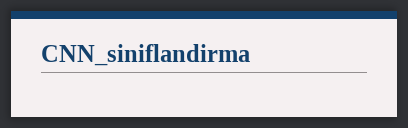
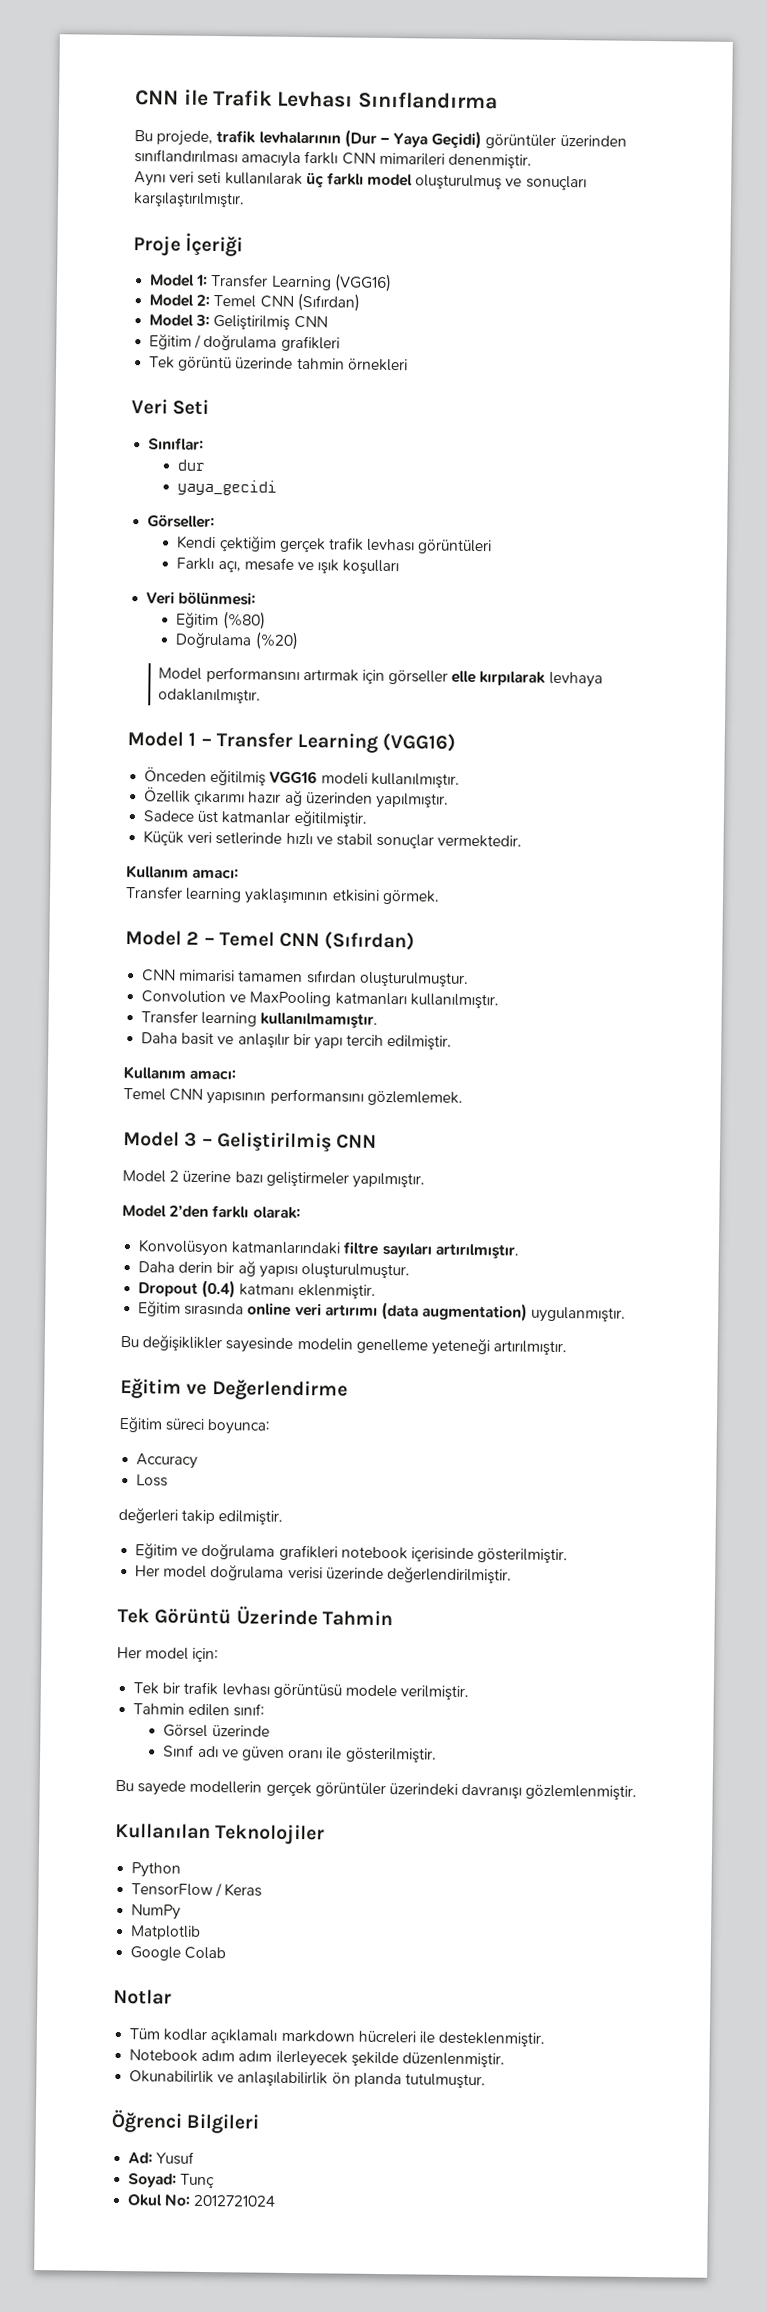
- CNN_siniflandirma
+ CNN ile Trafik Levhası Sınıflandırma
+ Bu projede, trafik levhalarının (Dur – Yaya Geçidi) görüntüler üzerinden sınıflandırılması amacıyla farklı CNN mimarileri denenmiştir.
+ Aynı veri seti kullanılarak üç farklı model oluşturulmuş ve sonuçları karşılaştırılmıştır.
+ Proje İçeriği
+ Model 1: Transfer Learning (VGG16)
+ Model 2: Temel CNN (Sıfırdan)
+ Model 3: Geliştirilmiş CNN
+ Eğitim / doğrulama grafikleri
+ Tek görüntü üzerinde tahmin örnekleri
+ Veri Seti
+ Sınıflar:
+ dur
+ yaya_gecidi
+ Görseller:
+ Kendi çektiğim gerçek trafik levhası görüntüleri
+ Farklı açı, mesafe ve ışık koşulları
+ Veri bölünmesi:
+ Eğitim (%80)
+ Doğrulama (%20)
+ Model performansını artırmak için görseller elle kırpılarak levhaya odaklanılmıştır.
+ Model 1 – Transfer Learning (VGG16)
+ Önceden eğitilmiş VGG16 modeli kullanılmıştır.
+ Özellik çıkarımı hazır ağ üzerinden yapılmıştır.
+ Sadece üst katmanlar eğitilmiştir.
+ Küçük veri setlerinde hızlı ve stabil sonuçlar vermektedir.
+ Kullanım amacı:
+ Transfer learning yaklaşımının etkisini görmek.
+ Model 2 – Temel CNN (Sıfırdan)
+ CNN mimarisi tamamen sıfırdan oluşturulmuştur.
+ Convolution ve MaxPooling katmanları kullanılmıştır.
+ Transfer learning kullanılmamıştır.
+ Daha basit ve anlaşılır bir yapı tercih edilmiştir.
+ Kullanım amacı:
+ Temel CNN yapısının performansını gözlemlemek.
+ Model 3 – Geliştirilmiş CNN
+ Model 2 üzerine bazı geliştirmeler yapılmıştır.
+ Model 2’den farklı olarak:
+ Konvolüsyon katmanlarındaki filtre sayıları artırılmıştır.
+ Daha derin bir ağ yapısı oluşturulmuştur.
+ Dropout (0.4) katmanı eklenmiştir.
+ Eğitim sırasında online veri artırımı (data augmentation) uygulanmıştır.
+ Bu değişiklikler sayesinde modelin genelleme yeteneği artırılmıştır.
+ Eğitim ve Değerlendirme
+ Eğitim süreci boyunca:
+ Accuracy
+ Loss
+ değerleri takip edilmiştir.
+ Eğitim ve doğrulama grafikleri notebook içerisinde gösterilmiştir.
+ Her model doğrulama verisi üzerinde değerlendirilmiştir.
+ Tek Görüntü Üzerinde Tahmin
+ Her model için:
+ Tek bir trafik levhası görüntüsü modele verilmiştir.
+ Tahmin edilen sınıf:
+ Görsel üzerinde
+ Sınıf adı ve güven oranı ile gösterilmiştir.
+ Bu sayede modellerin gerçek görüntüler üzerindeki davranışı gözlemlenmiştir.
+ Kullanılan Teknolojiler
+ Python
+ TensorFlow / Keras
+ NumPy
+ Matplotlib
+ Google Colab
+ Notlar
+ Tüm kodlar açıklamalı markdown hücreleri ile desteklenmiştir.
+ Notebook adım adım ilerleyecek şekilde düzenlenmiştir.
+ Okunabilirlik ve anlaşılabilirlik ön planda tutulmuştur.
+ Öğrenci Bilgileri
+ Ad: Yusuf
+ Soyad: Tunç
+ Okul No: 2012721024

